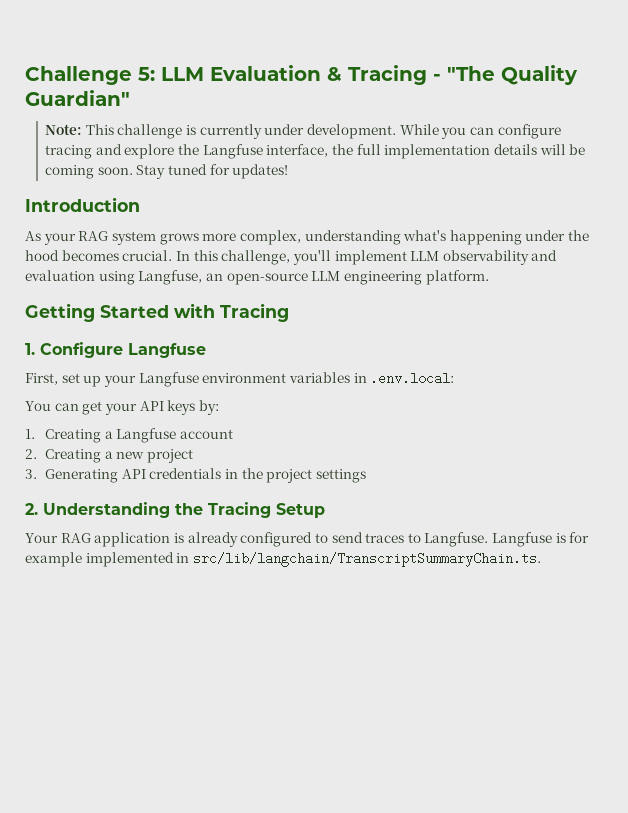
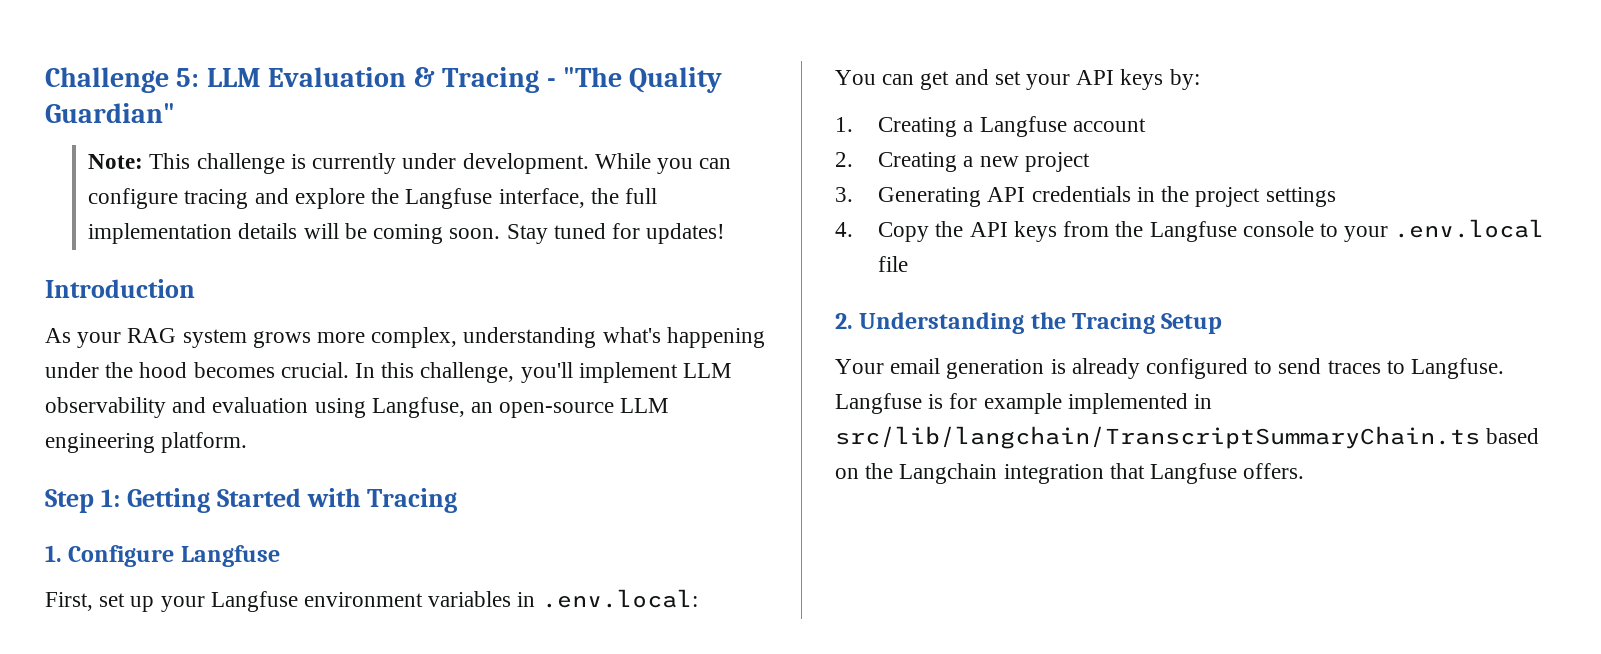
- Getting Started with Tracing
+ Step 1: Getting Started with Tracing
- You can get your API keys by:
+ You can get and set your API keys by:
+ 4. Copy the API keys from the Langfuse console to your .env.local file
- Your RAG application is already configured to send traces to Langfuse.
+ Your email generation is already configured to send traces to Langfuse.
- Langfuse is for example implemented in src/lib/langchain/TranscriptSummaryChain.ts.
+ Langfuse is for example implemented in src/lib/langchain/TranscriptSummaryChain.ts based on the Langchain integration that Langfuse offers.

